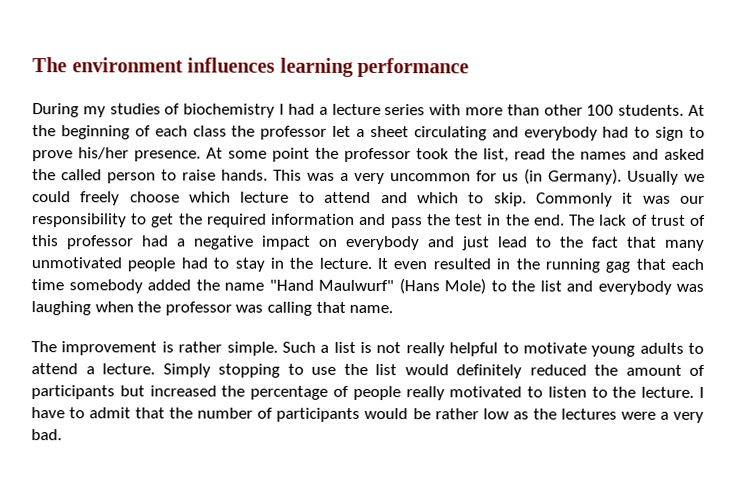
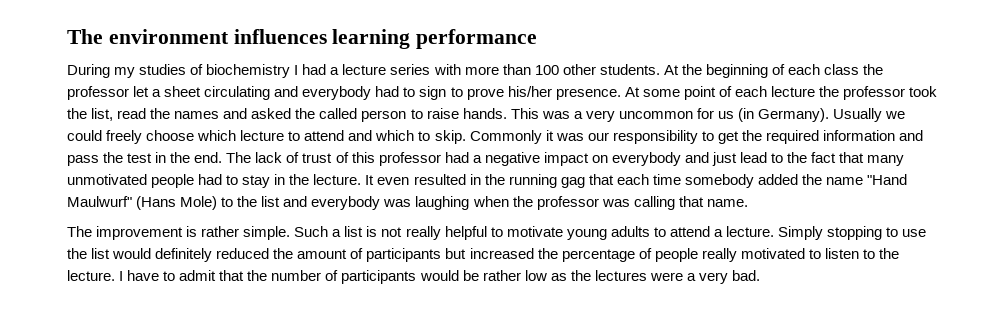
- During my studies of biochemistry I had a lecture series with more than other 100 students.
+ During my studies of biochemistry I had a lecture series with more than 100 other students.
- At some point the professor took the list, read the names and asked the called person to raise hands.
+ At some point of each lecture the professor took the list, read the names and asked the called person to raise hands.

